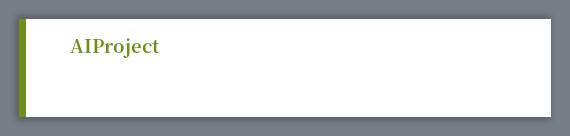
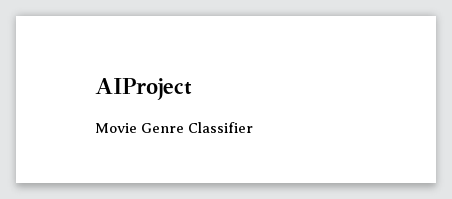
+ Movie Genre Classifier

